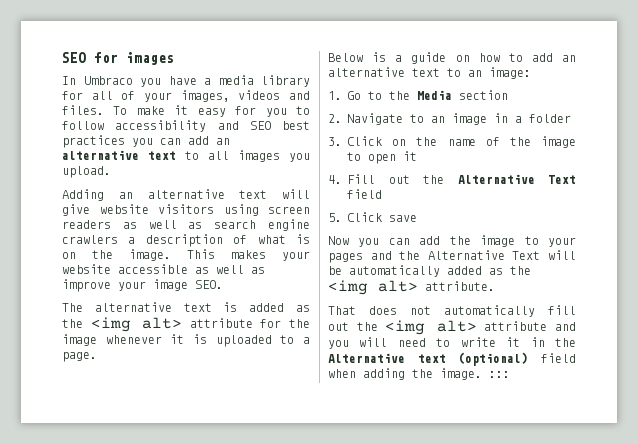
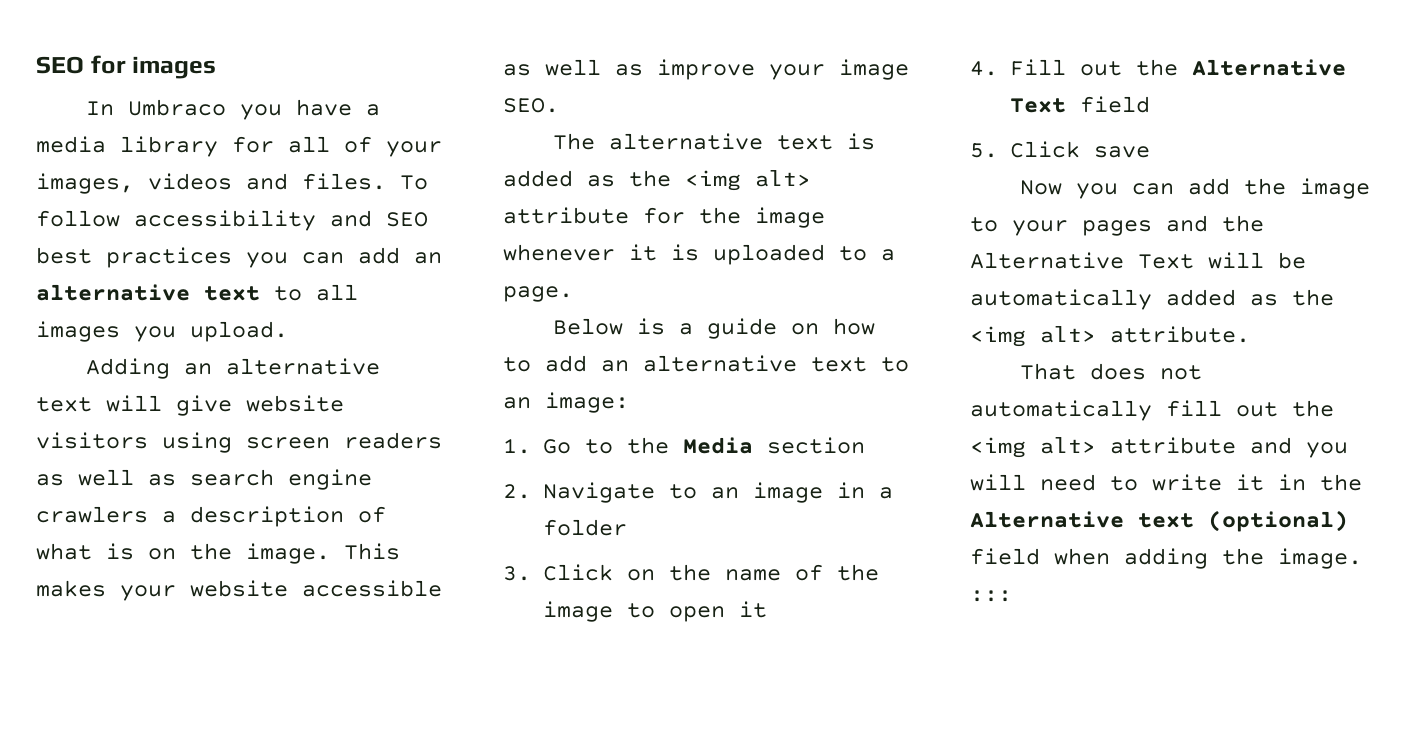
- To make it easy for you to follow accessibility and SEO best practices you can add an alternative text to all images you upload.
+ To follow accessibility and SEO best practices you can add an alternative text to all images you upload.

